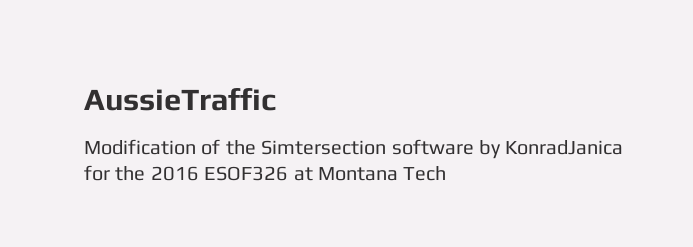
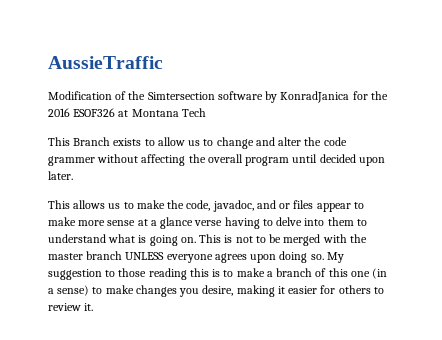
+ This Branch exists to allow us to change and alter the code grammer without affecting the overall program until decided upon later.
+ This allows us to make the code, javadoc, and or files appear to make more sense at a glance verse having to delve into them to understand what is going on. This is not to be merged with the master branch UNLESS everyone agrees upon doing so. My suggestion to those reading this is to make a branch of this one (in a sense) to make changes you desire, making it easier for others to review it.

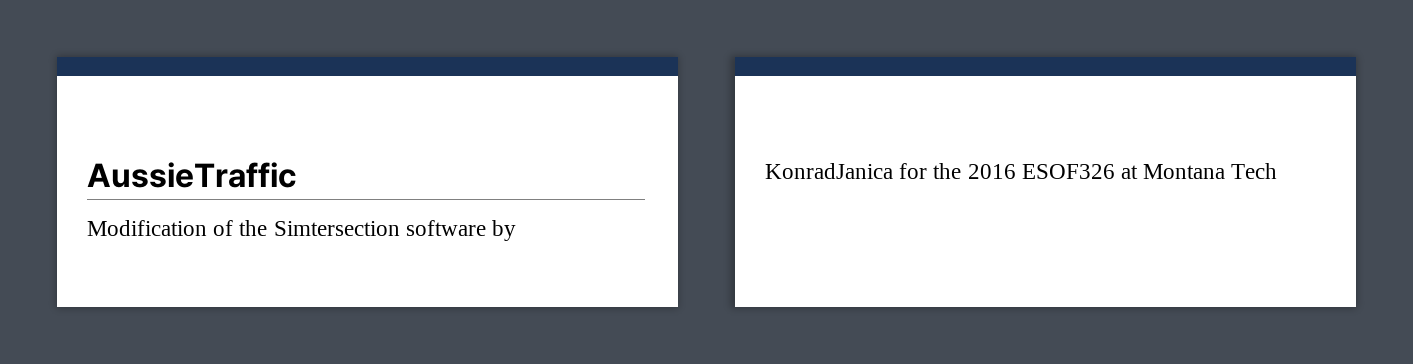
- This Branch exists to allow us to change and alter the code grammer without affecting the overall program until decided upon later.
- This allows us to make the code, javadoc, and or files appear to make more sense at a glance verse having to delve into them to understand what is going on. This is not to be merged with the master branch UNLESS everyone agrees upon doing so. My suggestion to those reading this is to make a branch of this one (in a sense) to make changes you desire, making it easier for others to review it.

